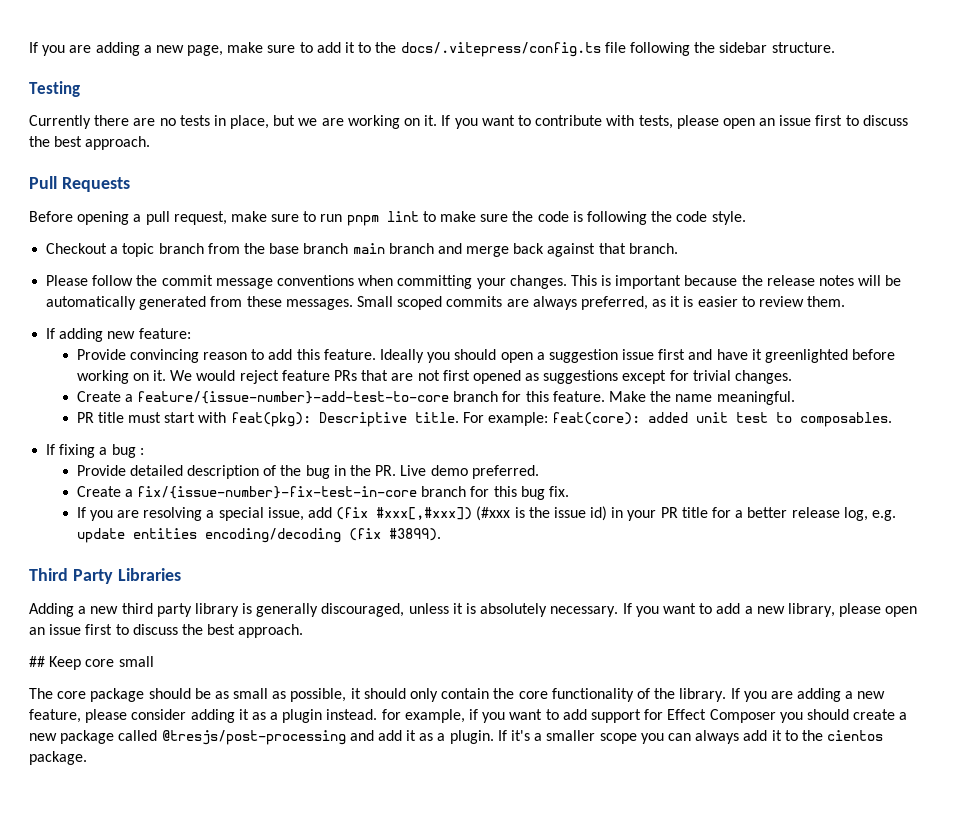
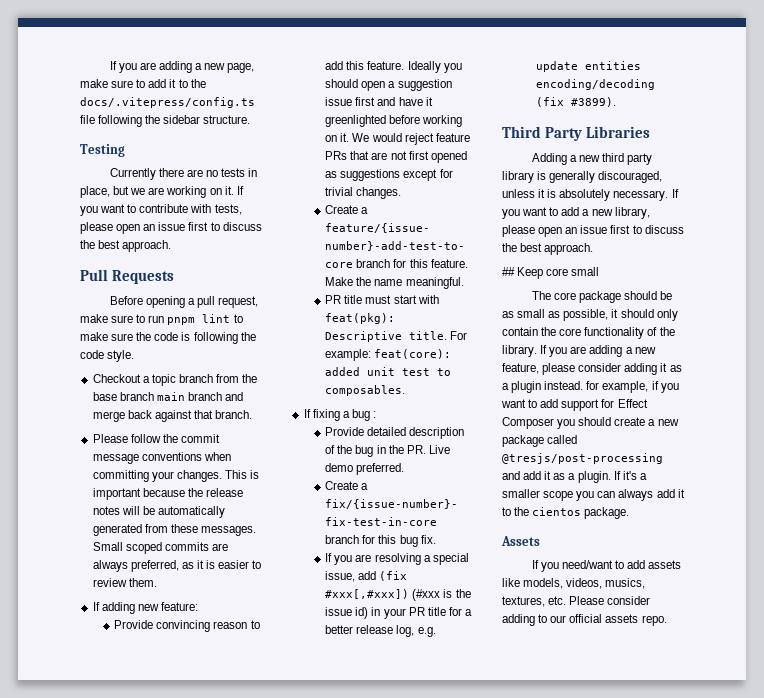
+ Assets
+ If you need/want to add assets like models, videos, musics, textures, etc. Please consider adding to our official assets repo.

